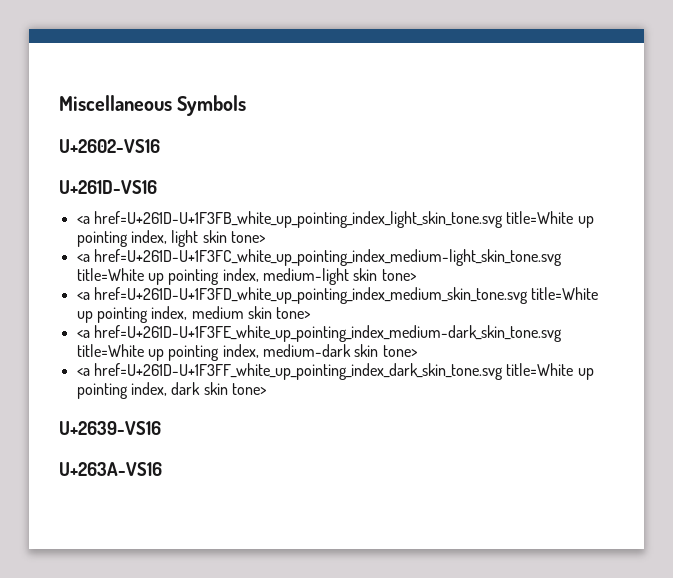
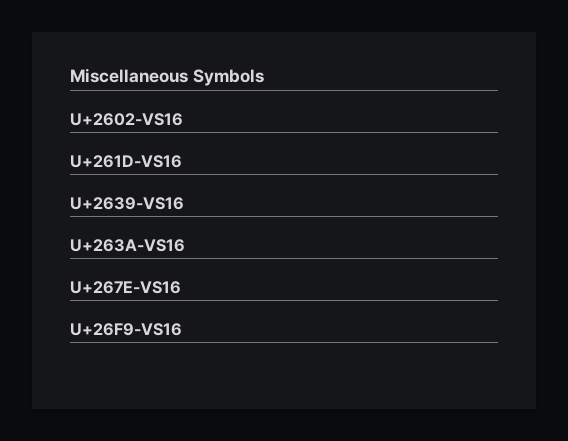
- <a href=U+261D-U+1F3FB_white_up_pointing_index_light_skin_tone.svg title=White up pointing index, light skin tone>
- <a href=U+261D-U+1F3FC_white_up_pointing_index_medium-light_skin_tone.svg title=White up pointing index, medium-light skin tone>
- <a href=U+261D-U+1F3FD_white_up_pointing_index_medium_skin_tone.svg title=White up pointing index, medium skin tone>
- <a href=U+261D-U+1F3FE_white_up_pointing_index_medium-dark_skin_tone.svg title=White up pointing index, medium-dark skin tone>
- <a href=U+261D-U+1F3FF_white_up_pointing_index_dark_skin_tone.svg title=White up pointing index, dark skin tone>
+ U+267E-VS16
+ U+26F9-VS16

